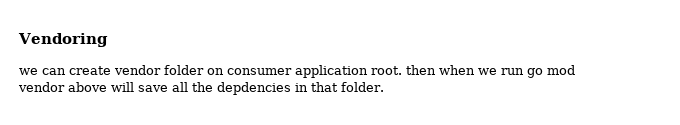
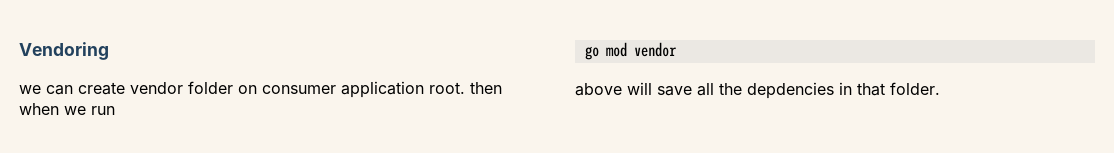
- we can create vendor folder on consumer application root. then when we run go mod vendor above will save all the depdencies in that folder.
+ we can create vendor folder on consumer application root. then when we run
+ go mod vendor
+ above will save all the depdencies in that folder.

